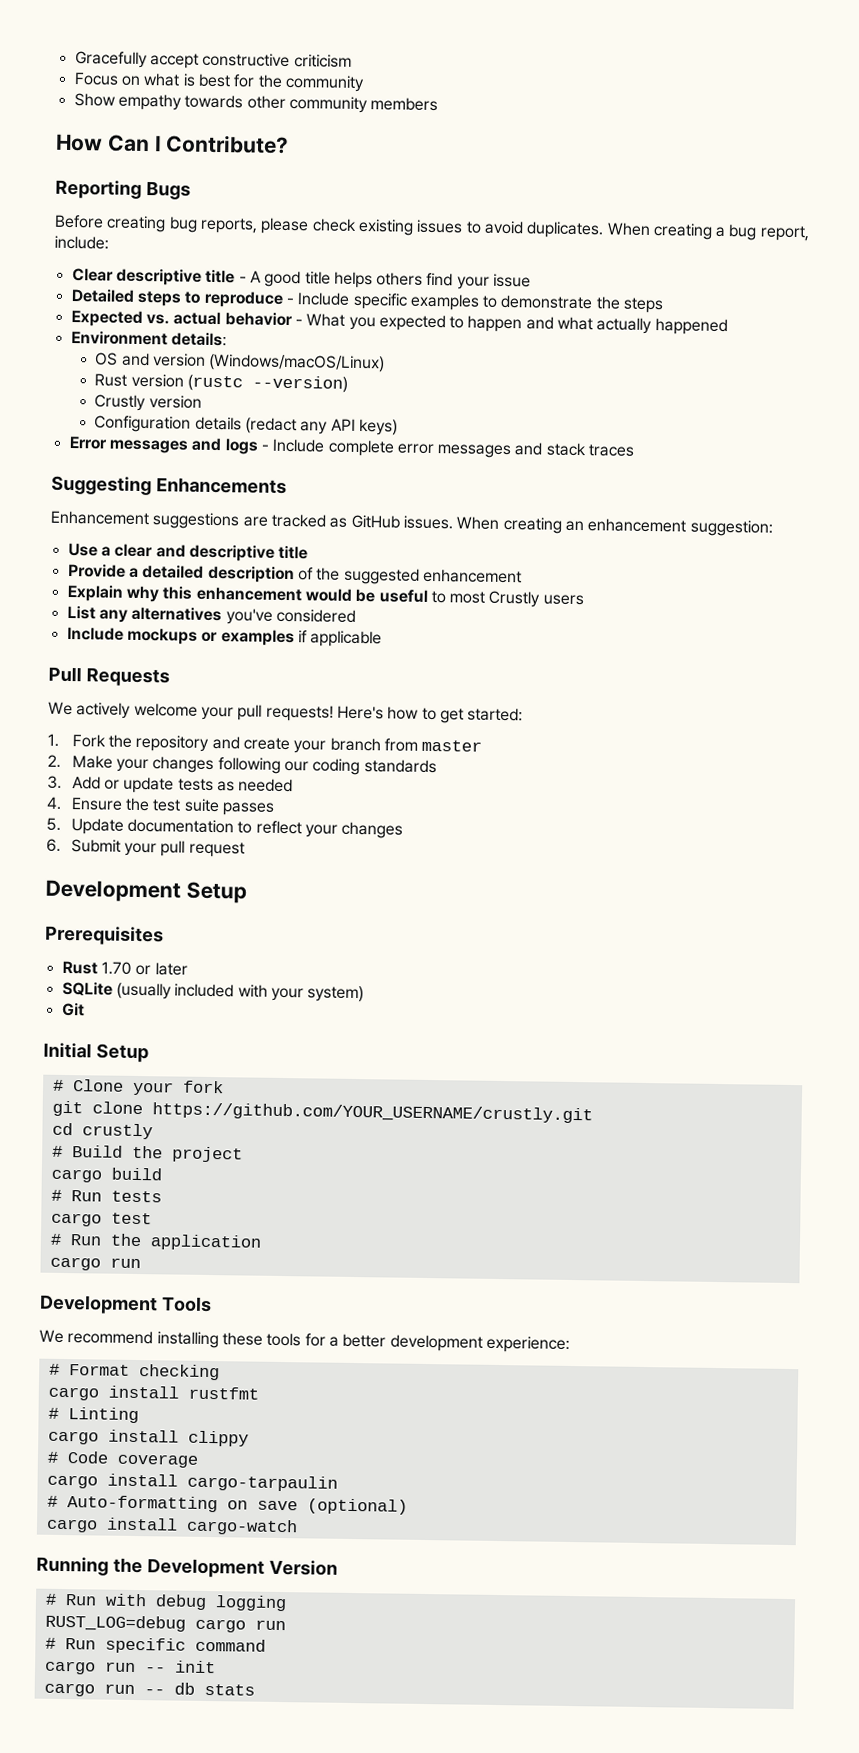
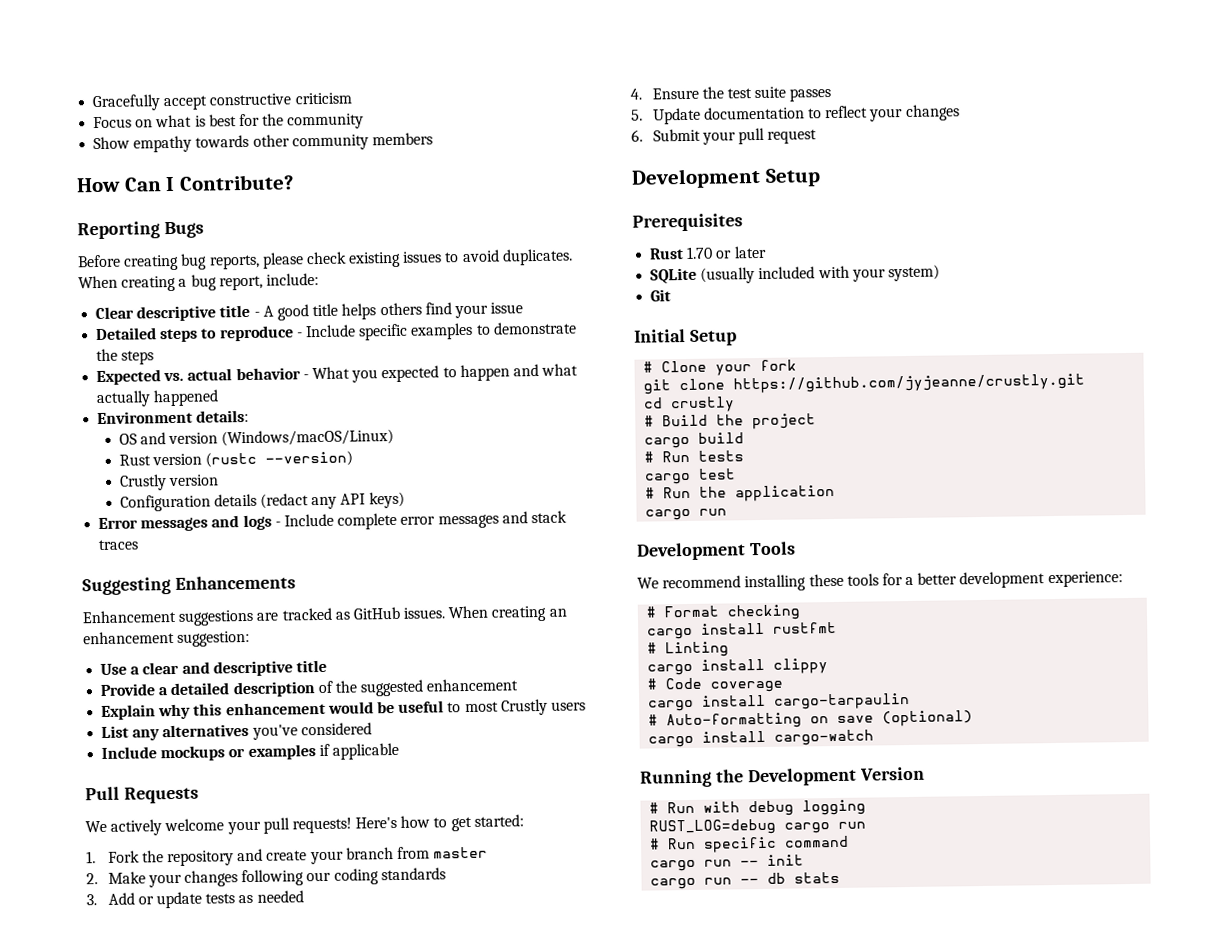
- git clone https://github.com/YOUR_USERNAME/crustly.git
+ git clone https://github.com/jyjeanne/crustly.git

